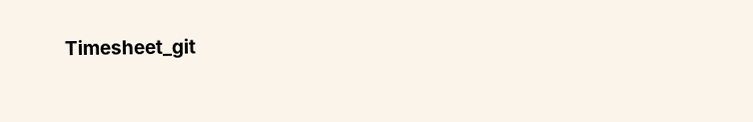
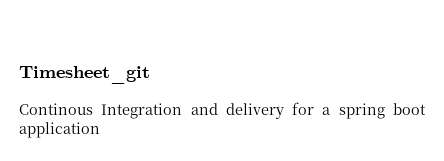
+ Continous Integration and delivery for a spring boot application

